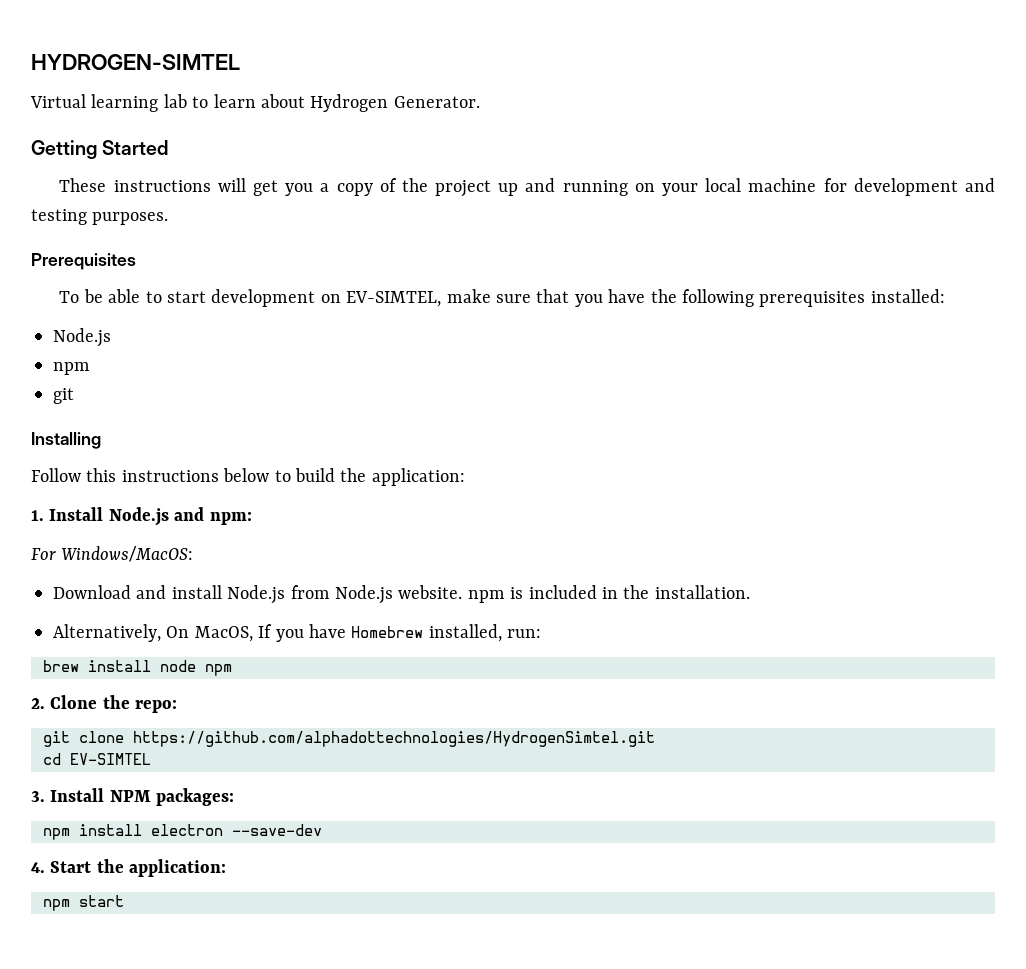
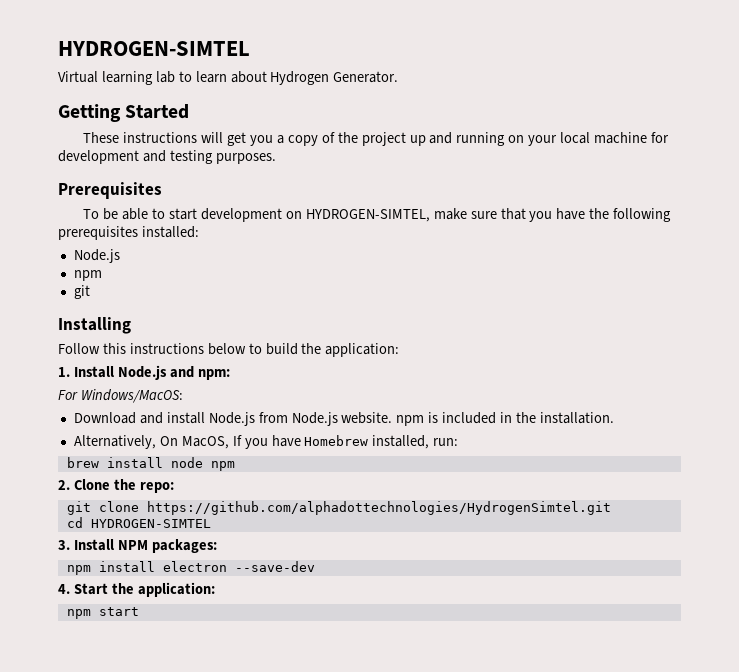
- To be able to start development on EV-SIMTEL, make sure that you have the following prerequisites installed:
+ To be able to start development on HYDROGEN-SIMTEL, make sure that you have the following prerequisites installed:
- cd EV-SIMTEL
+ cd HYDROGEN-SIMTEL

